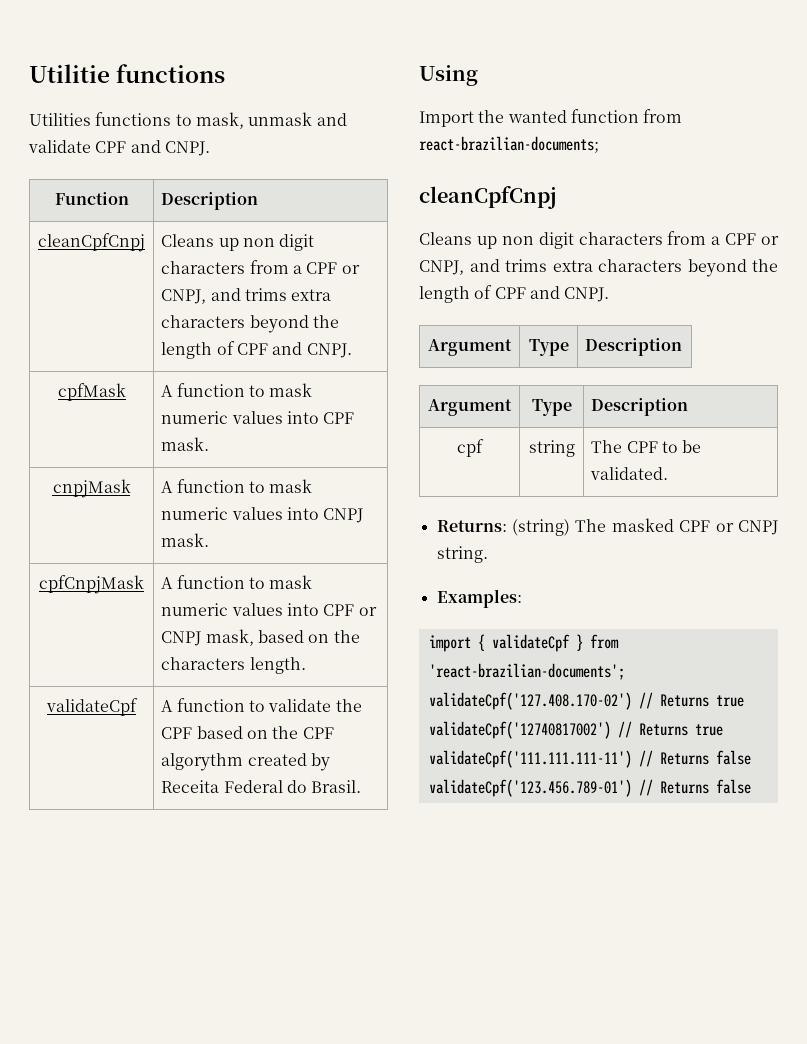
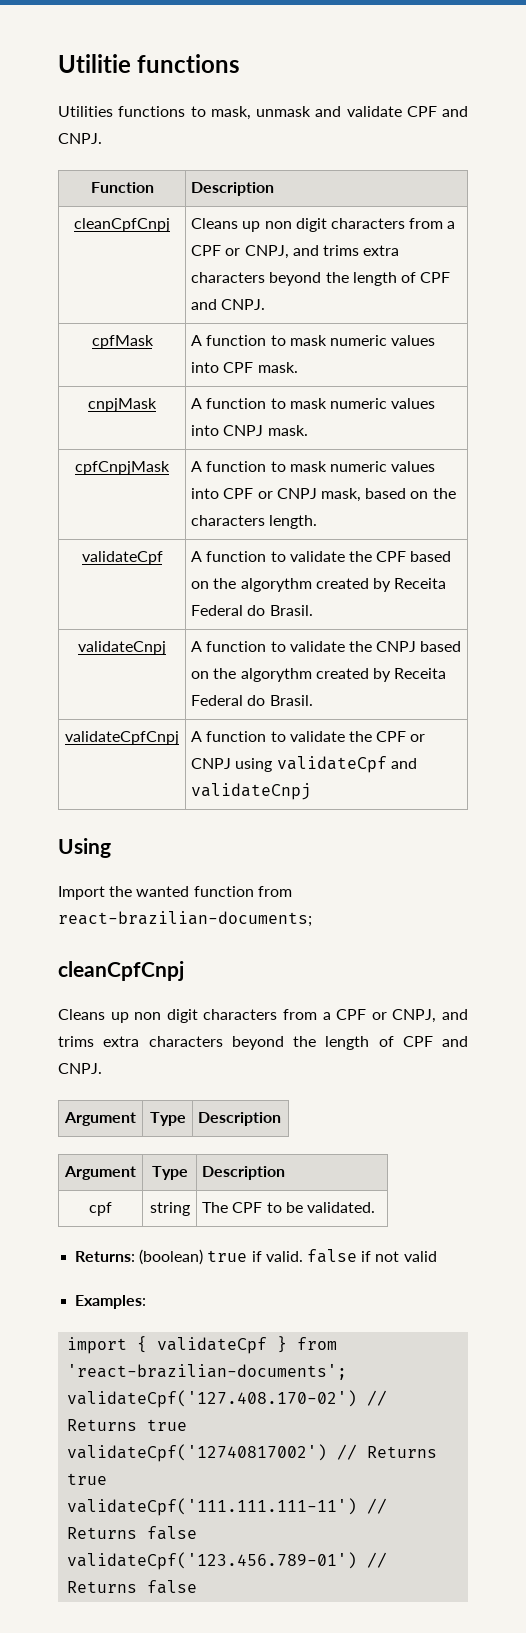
- validateCpf | A function to validate the CPF based on the CPF algorythm created by Receita Federal do Brasil.
+ validateCpf | A function to validate the CPF based on the algorythm created by Receita Federal do Brasil.
+ validateCnpj | A function to validate the CNPJ based on the algorythm created by Receita Federal do Brasil.
+ validateCpfCnpj | A function to validate the CPF or CNPJ using validateCpf and validateCnpj
- Returns: (string) The masked CPF or CNPJ string.
+ Returns: (boolean) true if valid. false if not valid

